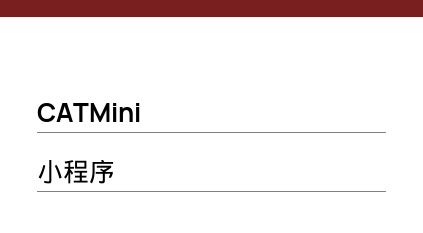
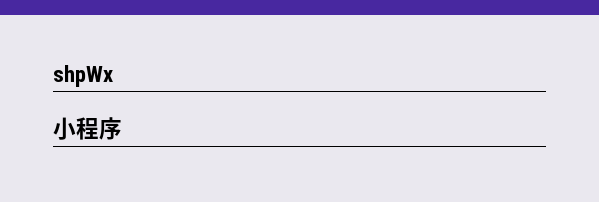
- CATMini
+ shpWx

